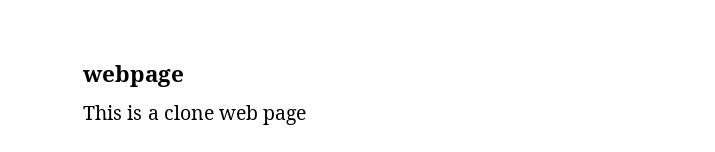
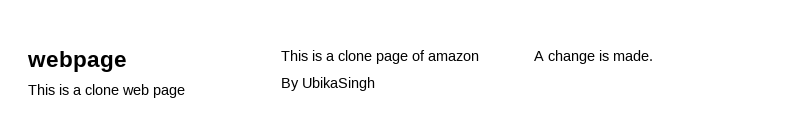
+ This is a clone page of amazon
+ By UbikaSingh
+ A change is made.

